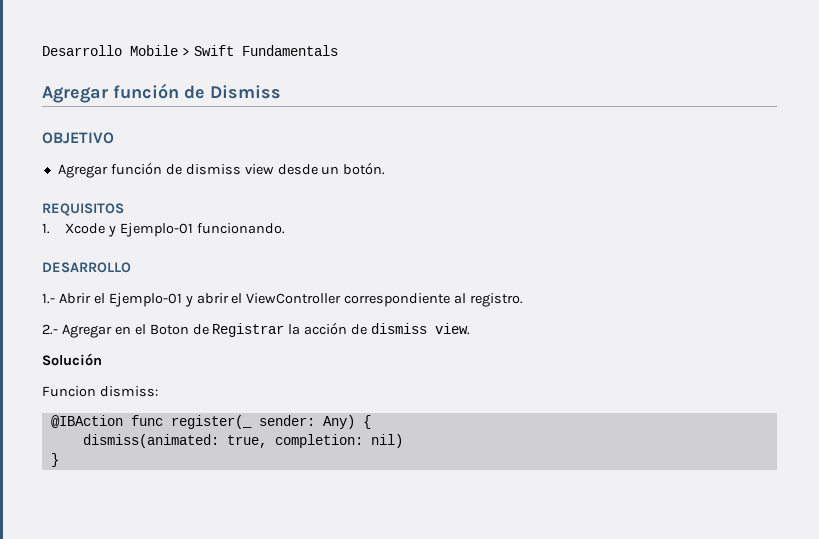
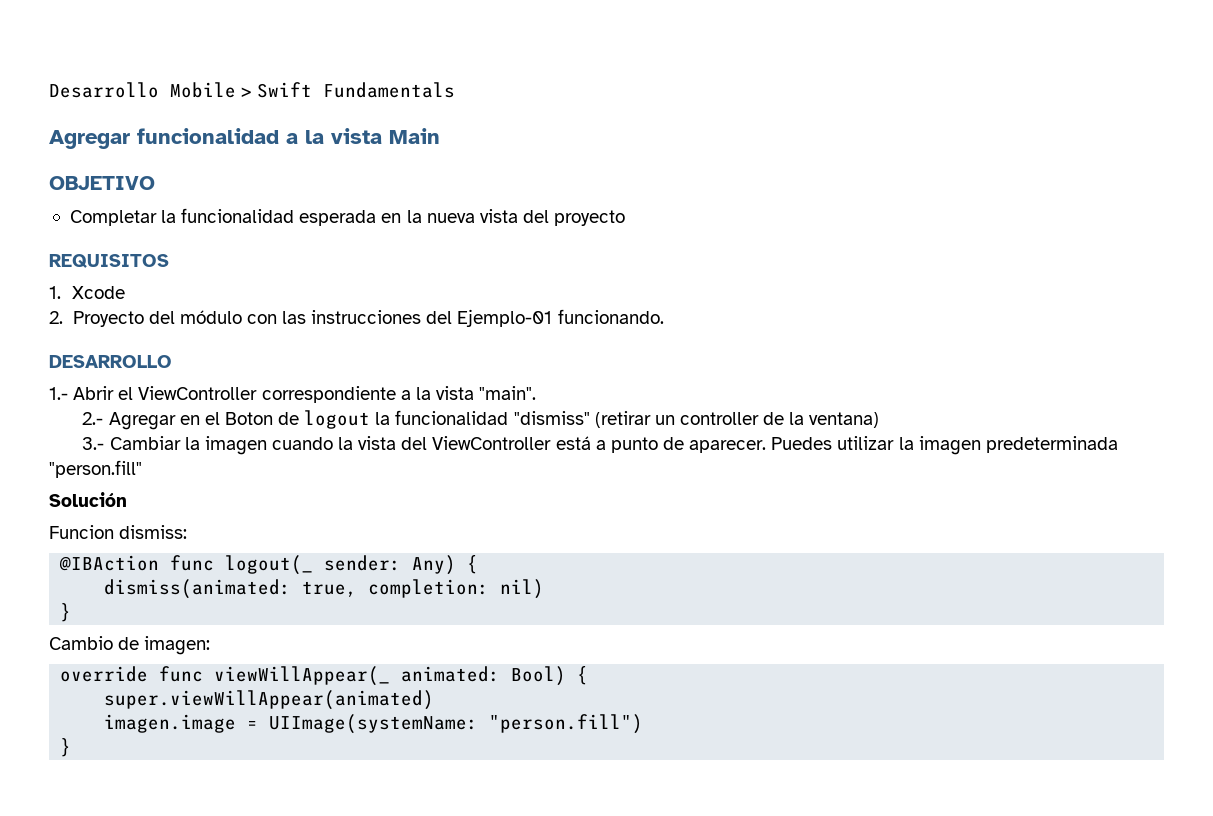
- Agregar función de Dismiss
+ Agregar funcionalidad a la vista Main
  OBJETIVO
- Agregar función de dismiss view desde un botón.
+ Completar la funcionalidad esperada en la nueva vista del proyecto
  REQUISITOS
- 1. Xcode y Ejemplo-01 funcionando.
+ 1. Xcode
+ 2. Proyecto del módulo con las instrucciones del Ejemplo-01 funcionando.
- 1.- Abrir el Ejemplo-01 y abrir el ViewController correspondiente al registro.
+ 1.- Abrir el ViewController correspondiente a la vista "main".
- 2.- Agregar en el Boton de Registrar la acción de dismiss view.
+ 2.- Agregar en el Boton de logout la funcionalidad "dismiss" (retirar un controller de la ventana)
+ 3.- Cambiar la imagen cuando la vista del ViewController está a punto de aparecer. Puedes utilizar la imagen predeterminada "person.fill"
- @IBAction func register(_ sender: Any) {
+ @IBAction func logout(_ sender: Any) {
+ Cambio de imagen:
+ override func viewWillAppear(_ animated: Bool) {
+ super.viewWillAppear(animated)
+ imagen.image = UIImage(systemName: "person.fill")
+ }

